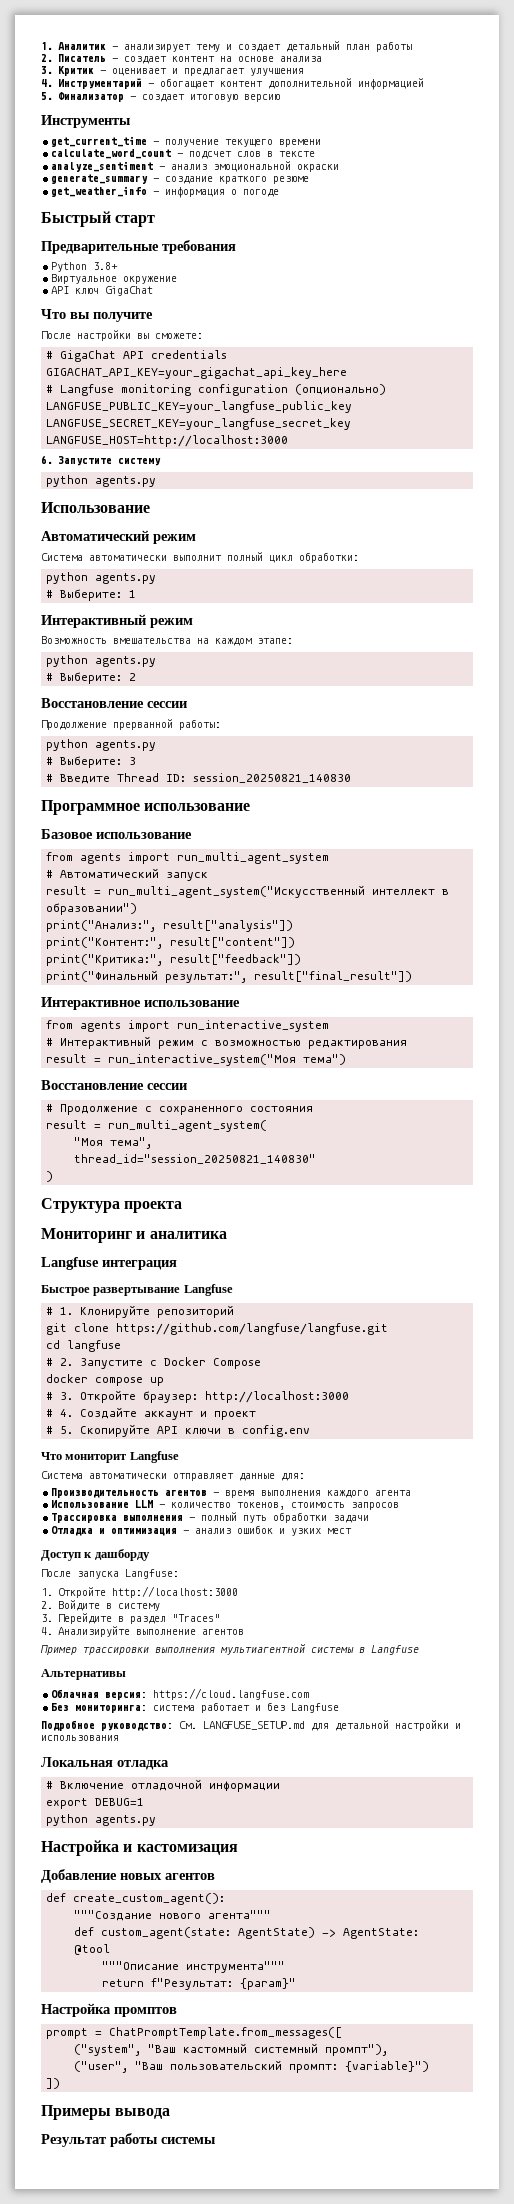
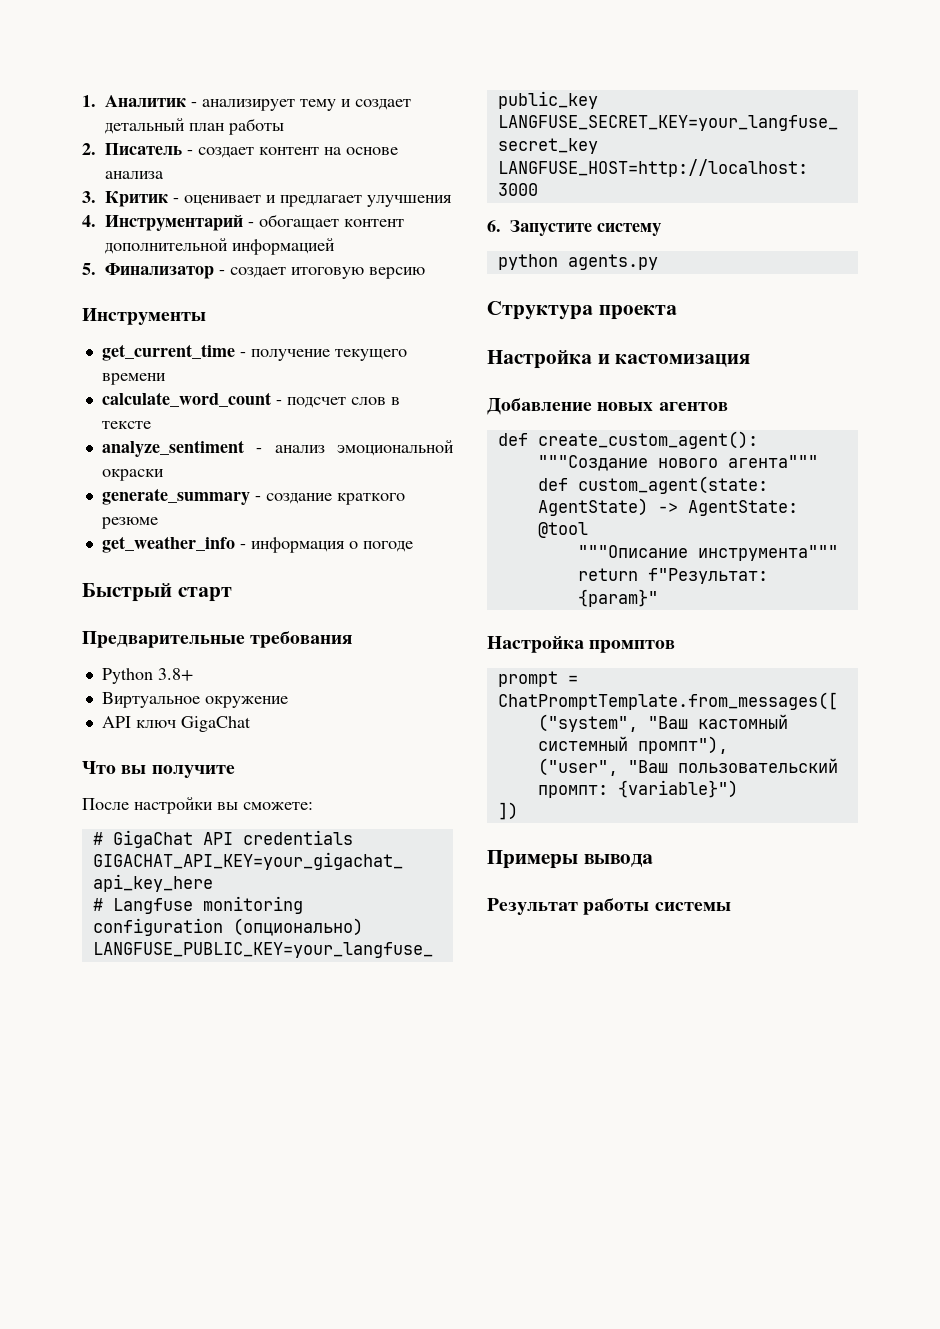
  6. Запустите систему
  python agents.py
- Использование
- Автоматический режим
- Система автоматически выполнит полный цикл обработки:
- python agents.py
- # Выберите: 1
- Интерактивный режим
- Возможность вмешательства на каждом этапе:
- python agents.py
- # Выберите: 2
- Восстановление сессии
- Продолжение прерванной работы:
- python agents.py
- # Выберите: 3
- # Введите Thread ID: session_20250821_140830
- Программное использование
- Базовое использование
- from agents import run_multi_agent_system
- # Автоматический запуск
- result = run_multi_agent_system("Искусственный интеллект в образовании")
- print("Анализ:", result["analysis"])
- print("Контент:", result["content"])
- print("Критика:", result["feedback"])
- print("Финальный результат:", result["final_result"])
- Интерактивное использование
- from agents import run_interactive_system
- # Интерактивный режим с возможностью редактирования
- result = run_interactive_system("Моя тема")
- Восстановление сессии
- # Продолжение с сохраненного состояния
- result = run_multi_agent_system(
- "Моя тема",
- thread_id="session_20250821_140830"
- )
  Структура проекта
- Мониторинг и аналитика
- Langfuse интеграция
- Быстрое развертывание Langfuse
- # 1. Клонируйте репозиторий
- git clone https://github.com/langfuse/langfuse.git
- cd langfuse
- # 2. Запустите с Docker Compose
- docker compose up
- # 3. Откройте браузер: http://localhost:3000
- # 4. Создайте аккаунт и проект
- # 5. Скопируйте API ключи в config.env
- Что мониторит Langfuse
- Система автоматически отправляет данные для:
- Производительность агентов - время выполнения каждого агента
- Использование LLM - количество токенов, стоимость запросов
- Трассировка выполнения - полный путь обработки задачи
- Отладка и оптимизация - анализ ошибок и узких мест
- Доступ к дашборду
- После запуска Langfuse:
- 1. Откройте http://localhost:3000
- 2. Войдите в систему
- 3. Перейдите в раздел "Traces"
- 4. Анализируйте выполнение агентов
- Пример трассировки выполнения мультиагентной системы в Langfuse
- Альтернативы
- Облачная версия: https://cloud.langfuse.com
- Без мониторинга: система работает и без Langfuse
- Подробное руководство: См. LANGFUSE_SETUP.md для детальной настройки и использования
- Локальная отладка
- # Включение отладочной информации
- export DEBUG=1
- python agents.py

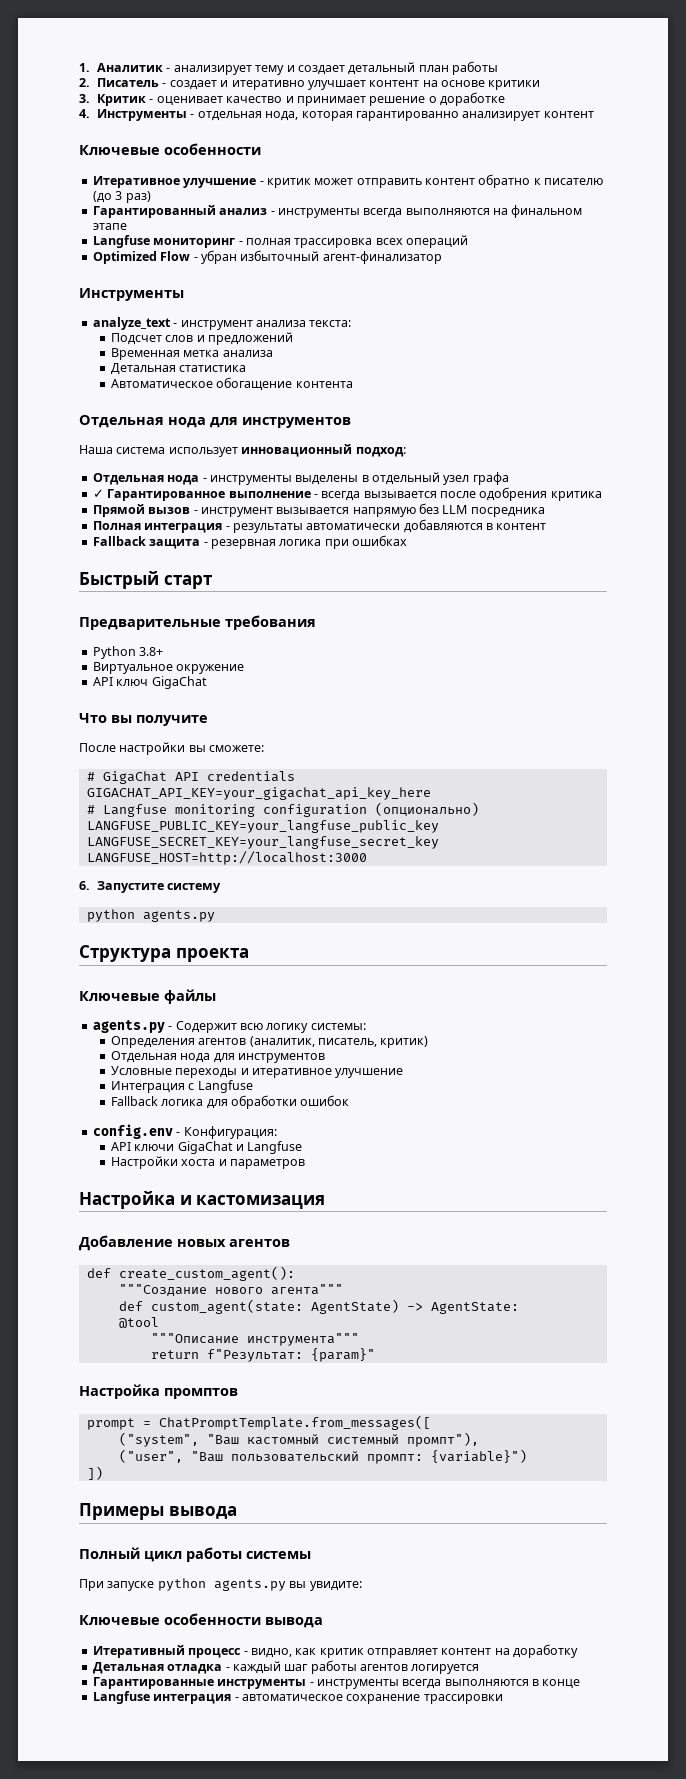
- 2. Писатель - создает контент на основе анализа
+ 2. Писатель - создает и итеративно улучшает контент на основе критики
- 3. Критик - оценивает и предлагает улучшения
- 4. Инструментарий - обогащает контент дополнительной информацией
- 5. Финализатор - создает итоговую версию
+ 3. Критик - оценивает качество и принимает решение о доработке
+ 4. Инструменты - отдельная нода, которая гарантированно анализирует контент
+ Ключевые особенности
+ Итеративное улучшение - критик может отправить контент обратно к писателю (до 3 раз)
+ Гарантированный анализ - инструменты всегда выполняются на финальном этапе
+ Langfuse мониторинг - полная трассировка всех операций
+ Optimized Flow - убран избыточный агент-финализатор
  Инструменты
- get_current_time - получение текущего времени
- calculate_word_count - подсчет слов в тексте
- analyze_sentiment - анализ эмоциональной окраски
- generate_summary - создание краткого резюме
- get_weather_info - информация о погоде
+ analyze_text - инструмент анализа текста:
+ Подсчет слов и предложений
+ Временная метка анализа
+ Детальная статистика
+ Автоматическое обогащение контента
+ Отдельная нода для инструментов
+ Наша система использует инновационный подход:
+ Отдельная нода - инструменты выделены в отдельный узел графа
+ ✓ Гарантированное выполнение - всегда вызывается после одобрения критика
+ Прямой вызов - инструмент вызывается напрямую без LLM посредника
+ Полная интеграция - результаты автоматически добавляются в контент
+ Fallback защита - резервная логика при ошибках
+ Ключевые файлы
+ agents.py - Содержит всю логику системы:
+ Определения агентов (аналитик, писатель, критик)
+ Отдельная нода для инструментов
+ Условные переходы и итеративное улучшение
+ Интеграция с Langfuse
+ Fallback логика для обработки ошибок
+ config.env - Конфигурация:
+ API ключи GigaChat и Langfuse
+ Настройки хоста и параметров
- Результат работы системы
+ Полный цикл работы системы
+ При запуске python agents.py вы увидите:
+ Ключевые особенности вывода
+ Итеративный процесс - видно, как критик отправляет контент на доработку
+ Детальная отладка - каждый шаг работы агентов логируется
+ Гарантированные инструменты - инструменты всегда выполняются в конце
+ Langfuse интеграция - автоматическое сохранение трассировки

